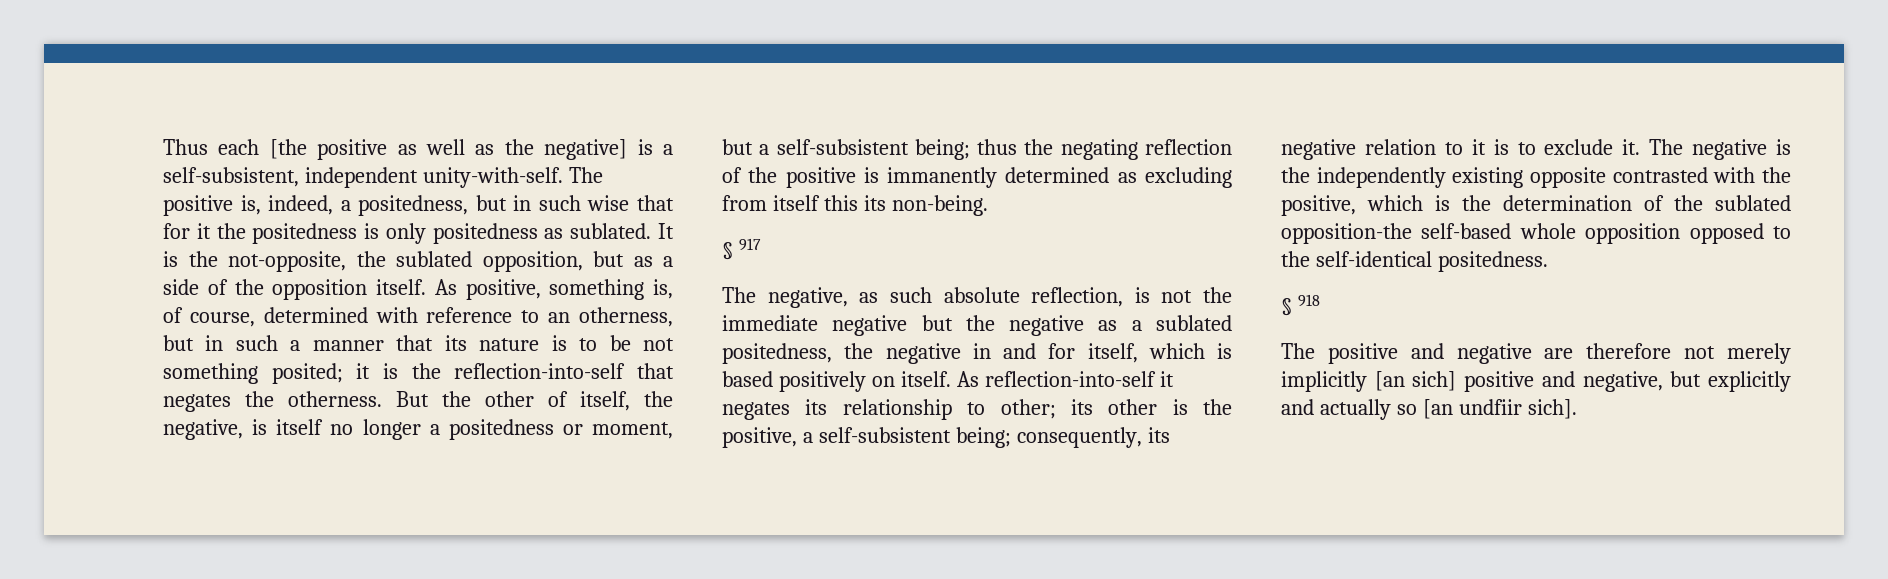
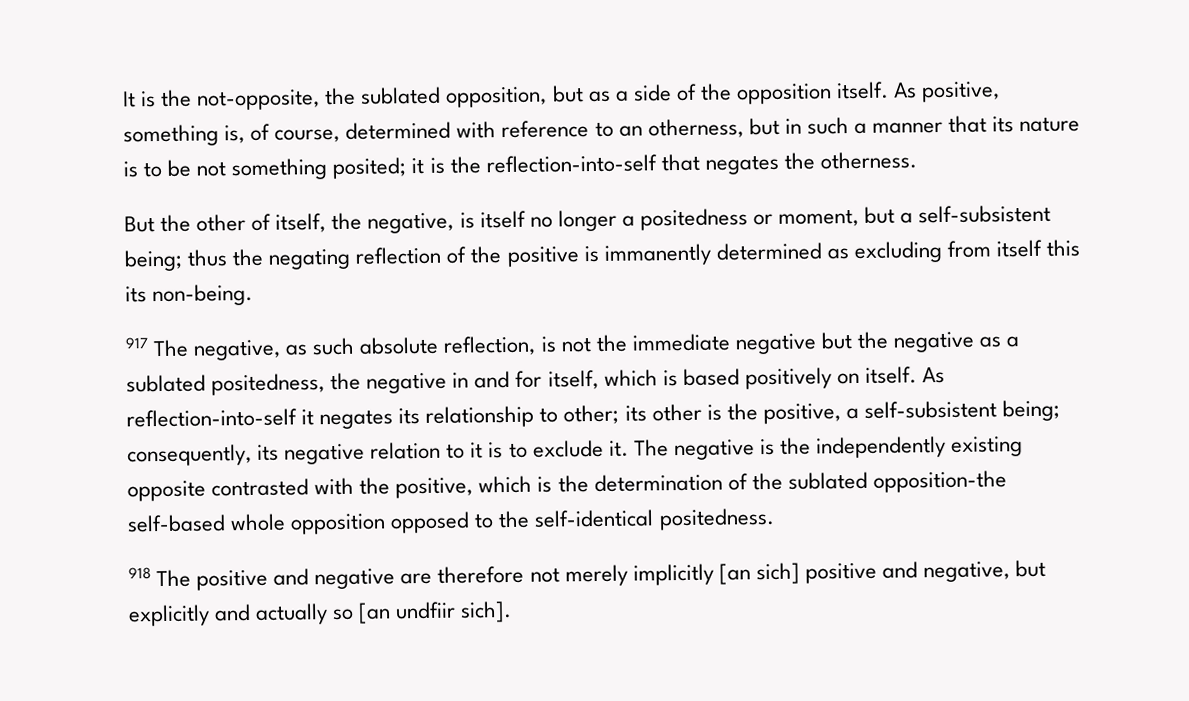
- Thus each [the positive as well as the negative] is a self-subsistent, independent unity-with-self. The positive is, indeed, a positedness, but in such wise that for it the positedness is only positedness as sublated.
- it is the reflection-into-self that negates the otherness. But the other of itself, the negative, is itself no longer a positedness or moment, but a self-subsistent being;
+ it is the reflection-into-self that negates the otherness.
+ But the other of itself, the negative, is itself no longer a positedness or moment, but a self-subsistent being;
- § 917
- The negative, as such absolute reflection, is not the immediate negative but the negative as a sublated positedness, the negative in and for itself, which is based positively on itself.
+ 917 The negative, as such absolute reflection, is not the immediate negative but the negative as a sublated positedness, the negative in and for itself, which is based positively on itself.
- § 918
- The positive and negative are therefore not merely implicitly [an sich] positive and negative, but explicitly and actually so [an undfiir sich].
+ 918 The positive and negative are therefore not merely implicitly [an sich] positive and negative, but explicitly and actually so [an undfiir sich].

